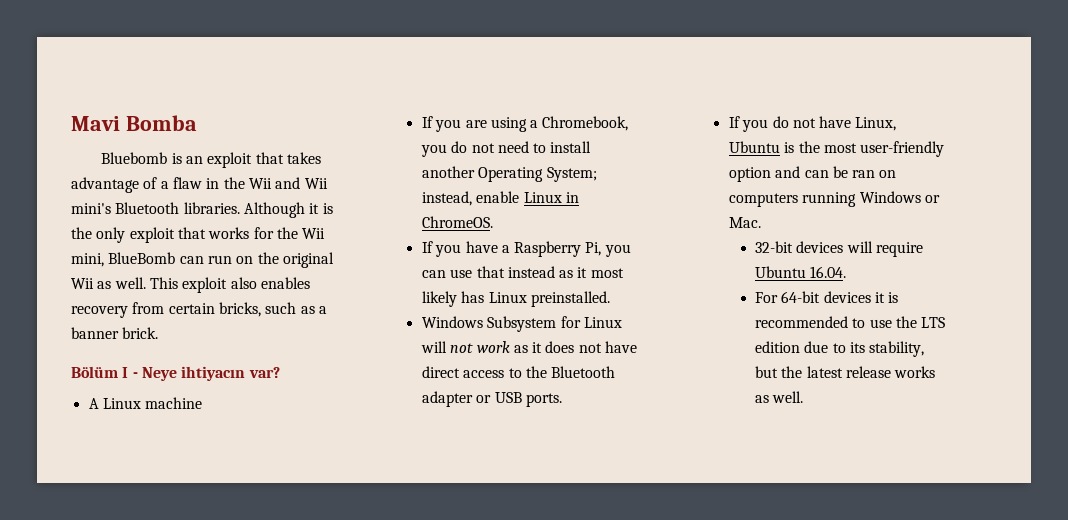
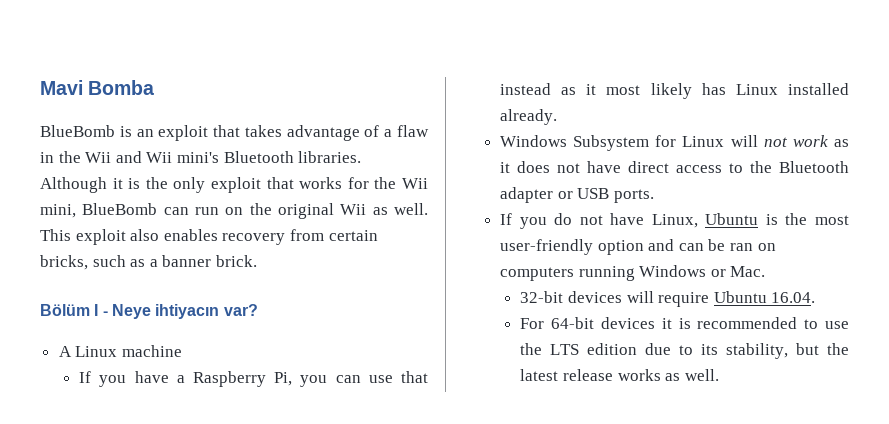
- Bluebomb is an exploit that takes advantage of a flaw in the Wii and Wii mini's Bluetooth libraries.
+ BlueBomb is an exploit that takes advantage of a flaw in the Wii and Wii mini's Bluetooth libraries.
- If you are using a Chromebook, you do not need to install another Operating System; instead, enable Linux in ChromeOS.
- If you have a Raspberry Pi, you can use that instead as it most likely has Linux preinstalled.
+ If you have a Raspberry Pi, you can use that instead as it most likely has Linux installed already.

